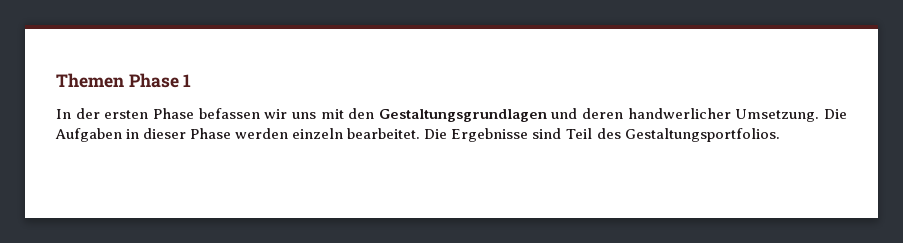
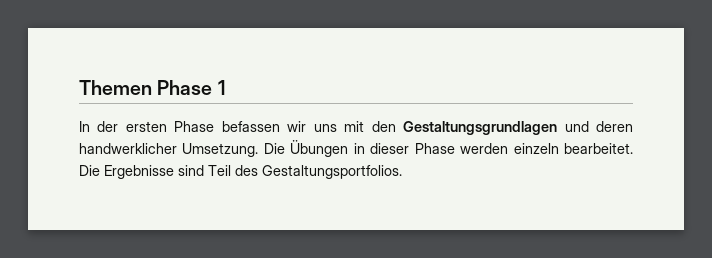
- In der ersten Phase befassen wir uns mit den Gestaltungsgrundlagen und deren handwerlicher Umsetzung.
+ In der ersten Phase befassen wir uns mit den Gestaltungsgrundlagen und deren handwerklicher Umsetzung.
- Die Aufgaben in dieser Phase werden einzeln bearbeitet.
+ Die Übungen in dieser Phase werden einzeln bearbeitet.

